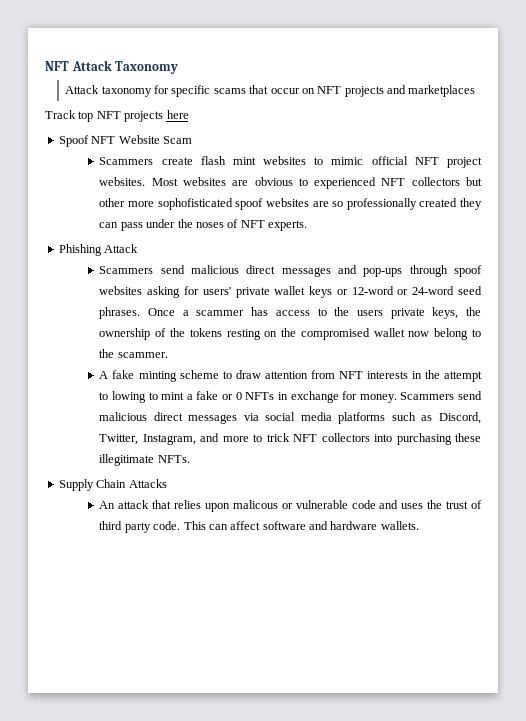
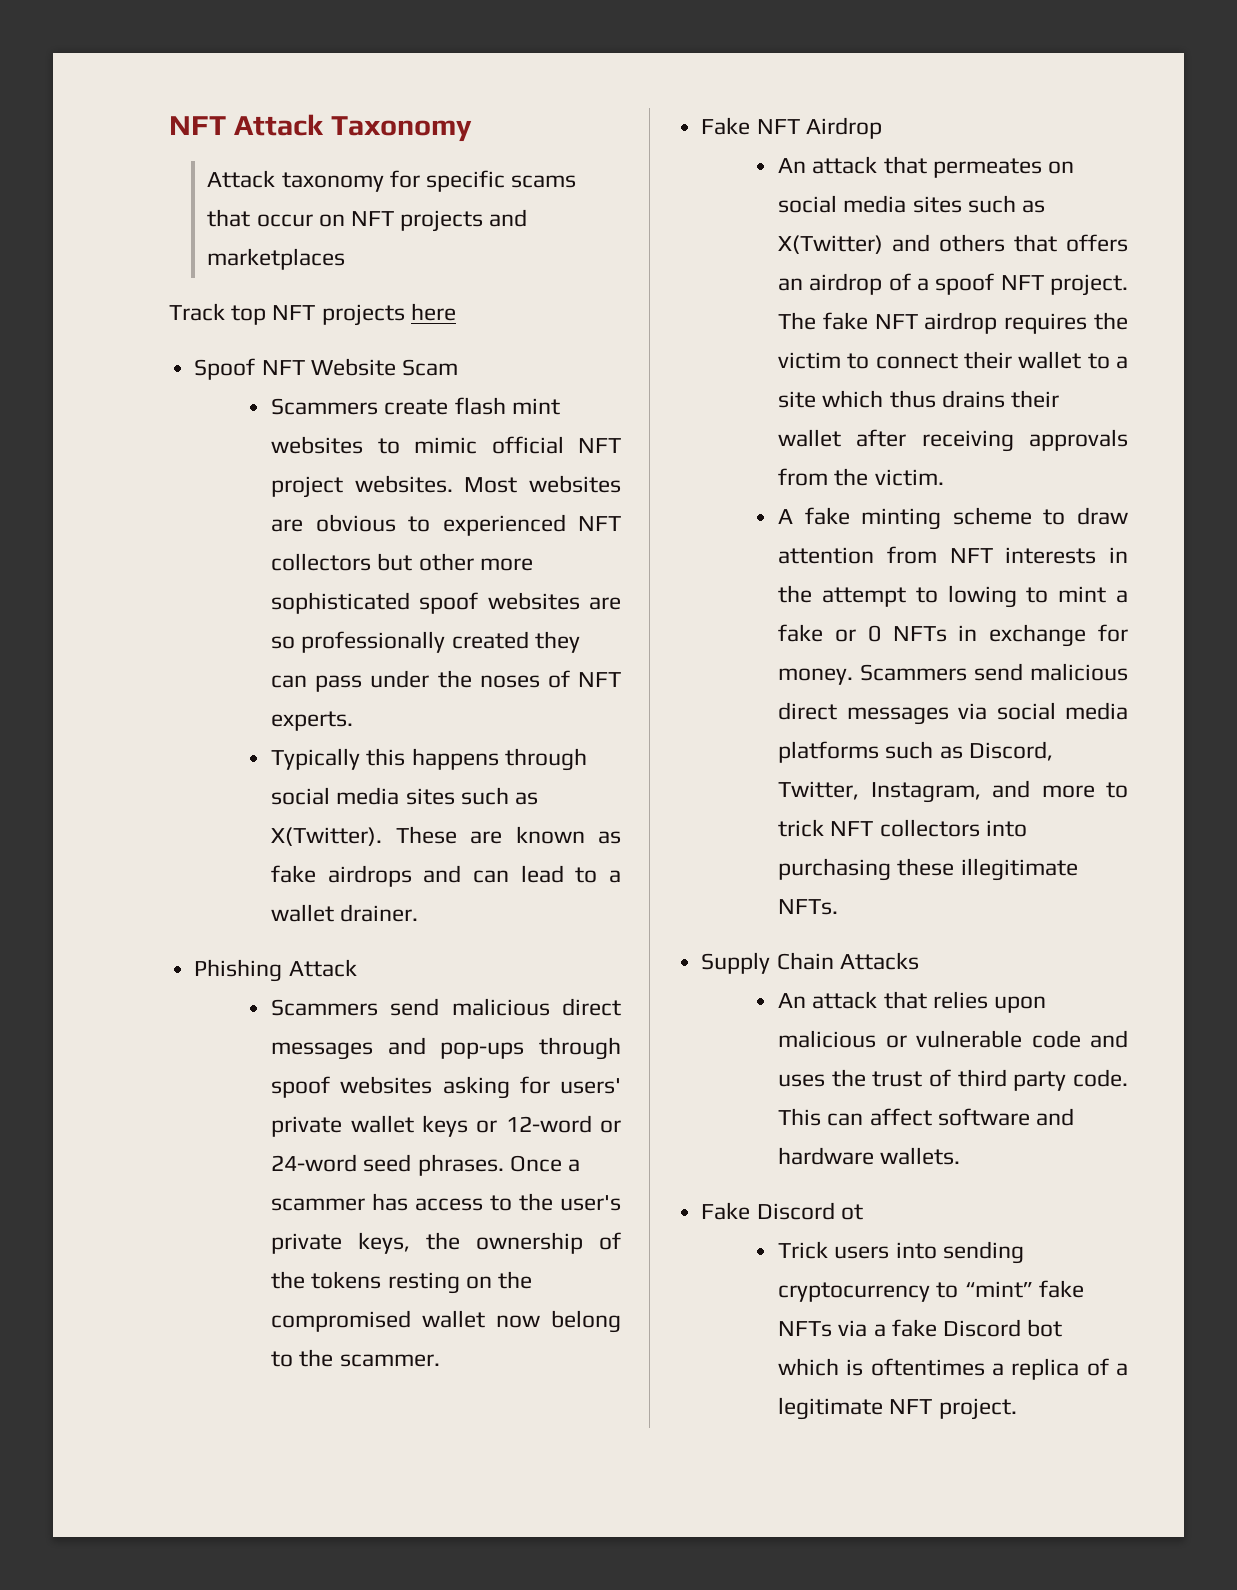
- Most websites are obvious to experienced NFT collectors but other more sophofisticated spoof websites are so professionally created they can pass under the noses of NFT experts.
+ Most websites are obvious to experienced NFT collectors but other more sophisticated spoof websites are so professionally created they can pass under the noses of NFT experts.
+ Typically this happens through social media sites such as X(Twitter). These are known as fake airdrops and can lead to a wallet drainer.
- Once a scammer has access to the users private keys, the ownership of the tokens resting on the compromised wallet now belong to the scammer.
+ Once a scammer has access to the user's private keys, the ownership of the tokens resting on the compromised wallet now belong to the scammer.
+ Fake NFT Airdrop
+ An attack that permeates on social media sites such as X(Twitter) and others that offers an airdrop of a spoof NFT project. The fake NFT airdrop requires the victim to connect their wallet to a site which thus drains their wallet after receiving approvals from the victim.
- An attack that relies upon malicous or vulnerable code and uses the trust of third party code.
+ An attack that relies upon malicious or vulnerable code and uses the trust of third party code.
+ Fake Discord ot
+ Trick users into sending cryptocurrency to “mint” fake NFTs via a fake Discord bot which is oftentimes a replica of a legitimate NFT project.

